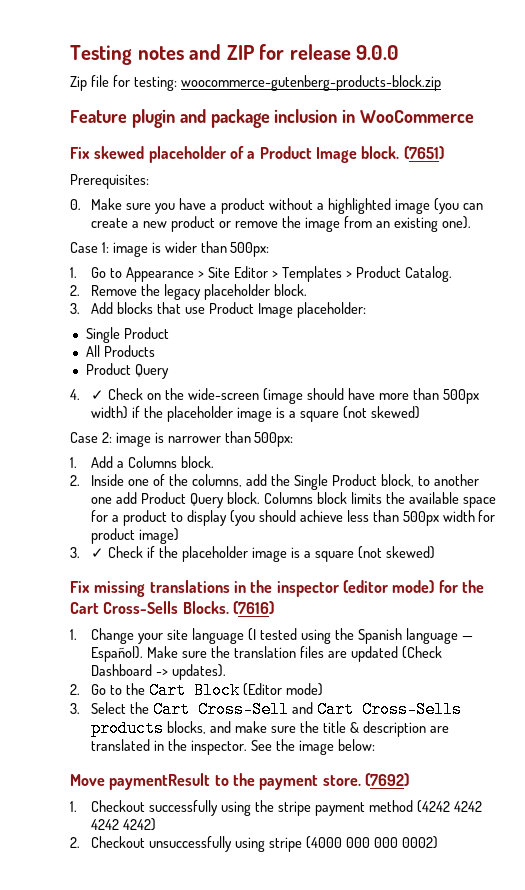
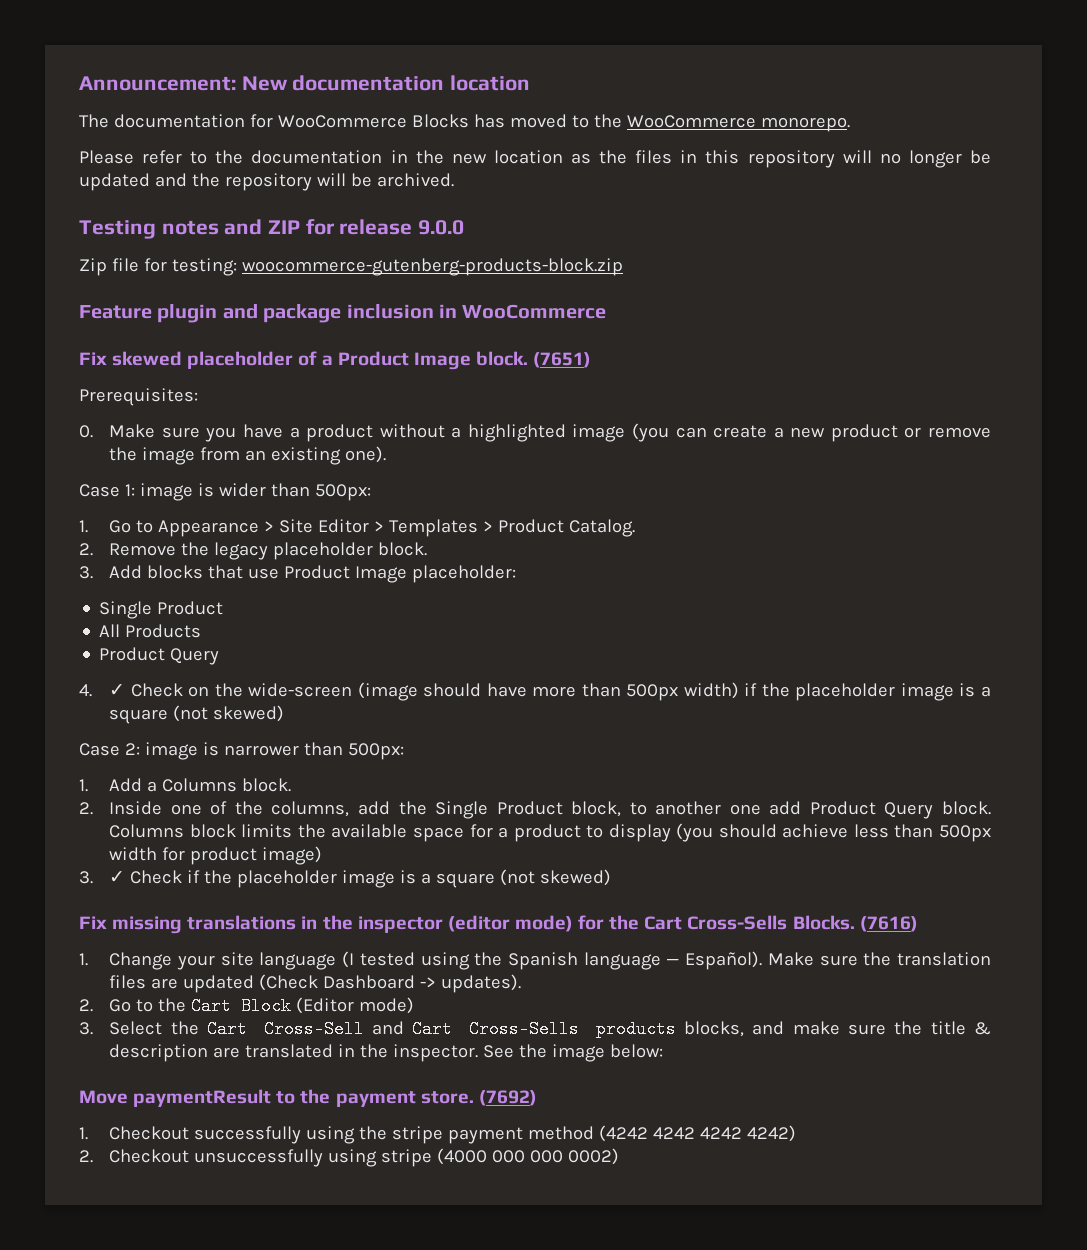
+ Announcement: New documentation location
+ The documentation for WooCommerce Blocks has moved to the WooCommerce monorepo.
+ Please refer to the documentation in the new location as the files in this repository will no longer be updated and the repository will be archived.

